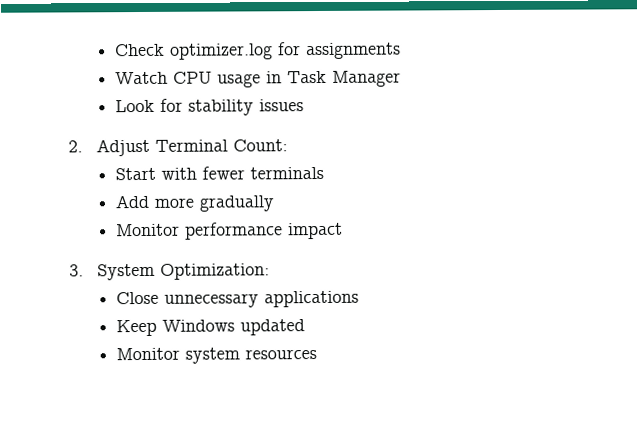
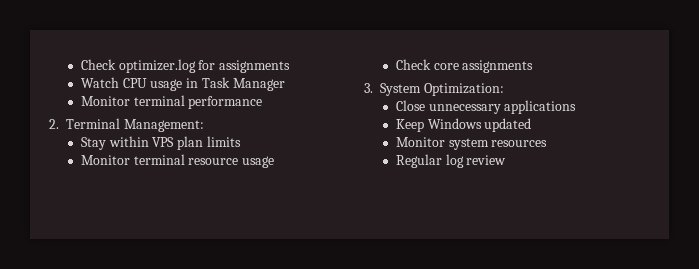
- Look for stability issues
- 2. Adjust Terminal Count:
- Start with fewer terminals
- Add more gradually
- Monitor performance impact
+ Monitor terminal performance
+ 2. Terminal Management:
+ Stay within VPS plan limits
+ Monitor terminal resource usage
+ Check core assignments
+ Regular log review

